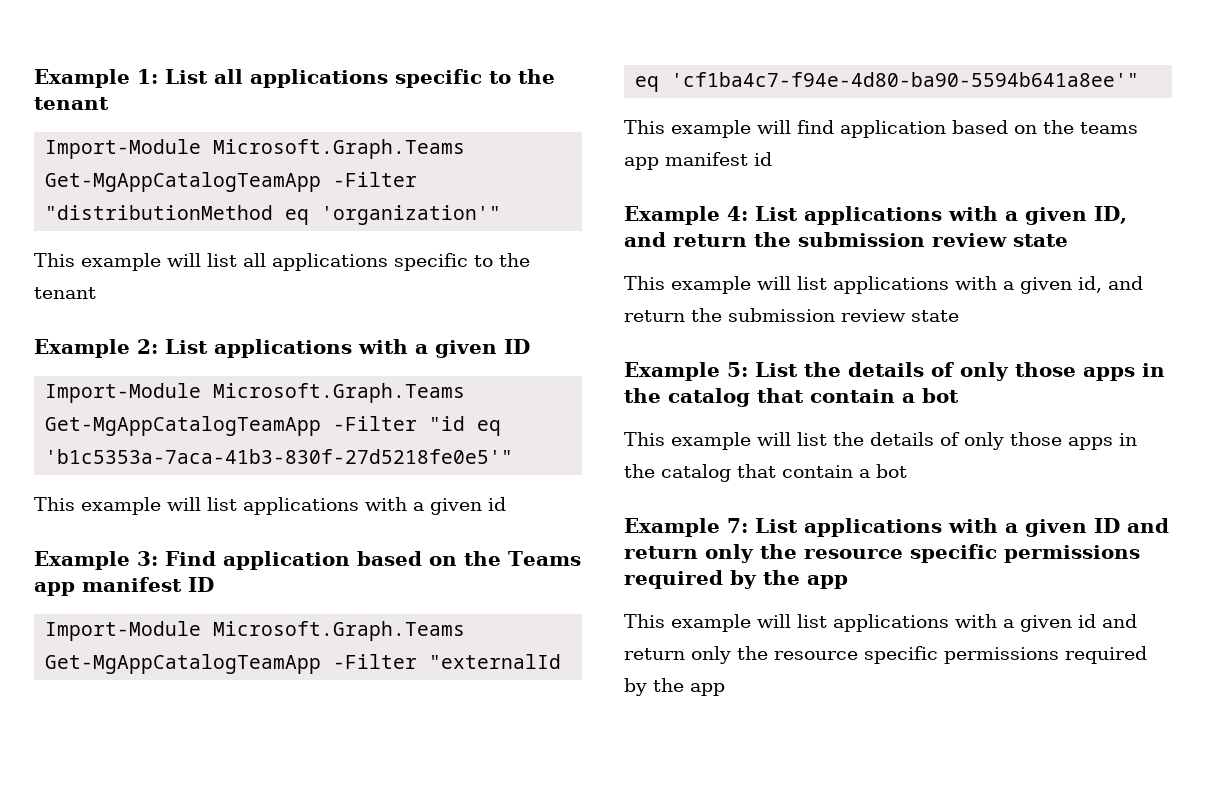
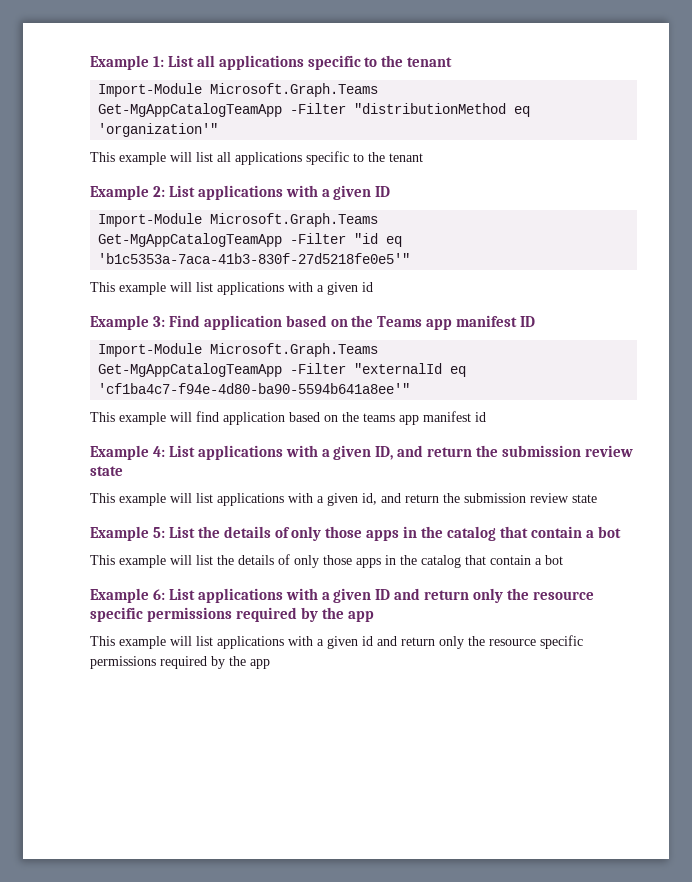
- Example 7: List applications with a given ID and return only the resource specific permissions required by the app
+ Example 6: List applications with a given ID and return only the resource specific permissions required by the app

